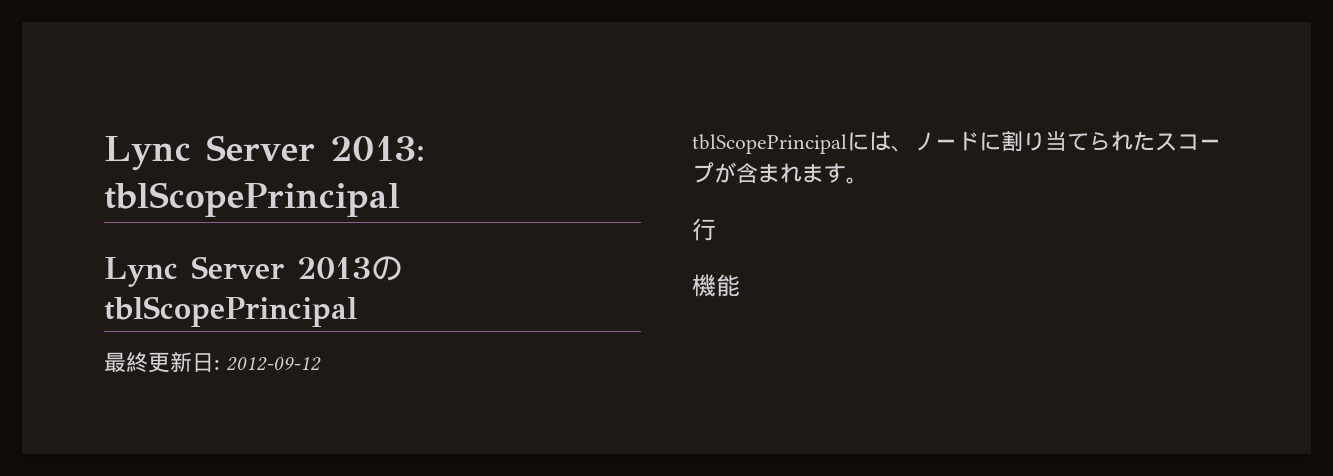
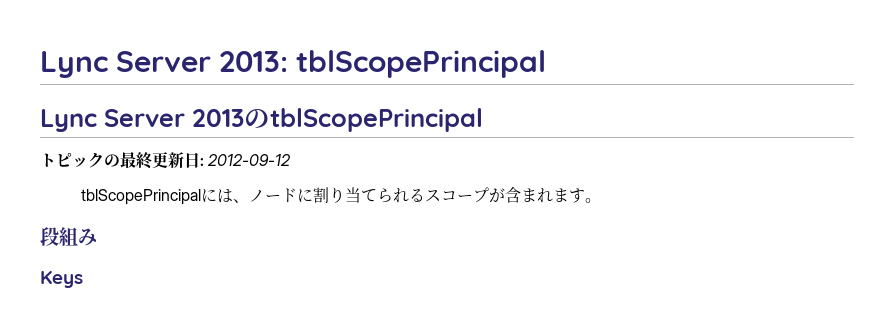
- 最終更新日: 2012-09-12
+ トピックの最終更新日: 2012-09-12
- tblScopePrincipalには、ノードに割り当てられたスコープが含まれます。
+ tblScopePrincipalには、ノードに割り当てられるスコープが含まれます。
- 行
- 機能
+ 段組み
+ Keys

